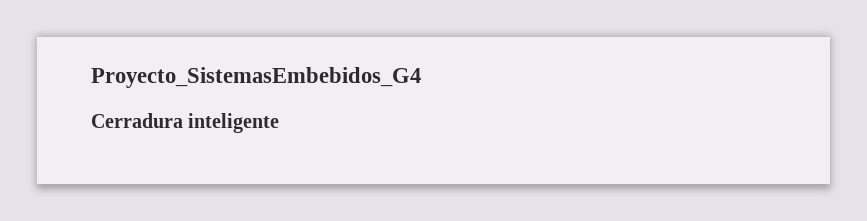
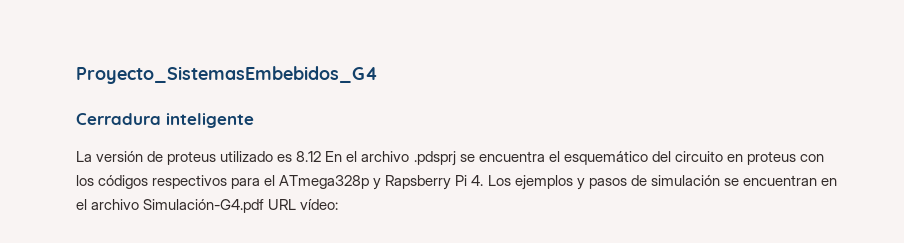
+ La versión de proteus utilizado es 8.12 En el archivo .pdsprj se encuentra el esquemático del circuito en proteus con los códigos respectivos para el ATmega328p y Rapsberry Pi 4. Los ejemplos y pasos de simulación se encuentran en el archivo Simulación-G4.pdf URL vídeo:

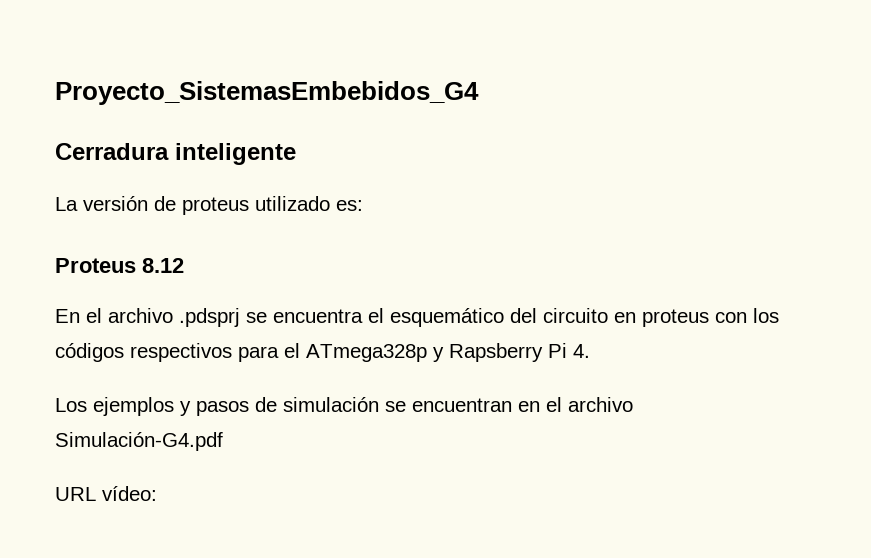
- La versión de proteus utilizado es 8.12 En el archivo .pdsprj se encuentra el esquemático del circuito en proteus con los códigos respectivos para el ATmega328p y Rapsberry Pi 4. Los ejemplos y pasos de simulación se encuentran en el archivo Simulación-G4.pdf URL vídeo:
+ La versión de proteus utilizado es:
+ Proteus 8.12
+ En el archivo .pdsprj se encuentra el esquemático del circuito en proteus con los códigos respectivos para el ATmega328p y Rapsberry Pi 4.
+ Los ejemplos y pasos de simulación se encuentran en el archivo Simulación-G4.pdf
+ URL vídeo:

